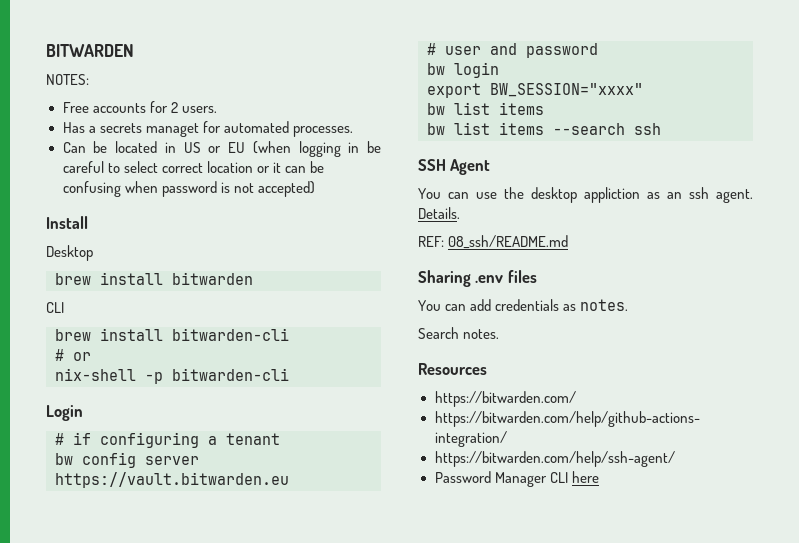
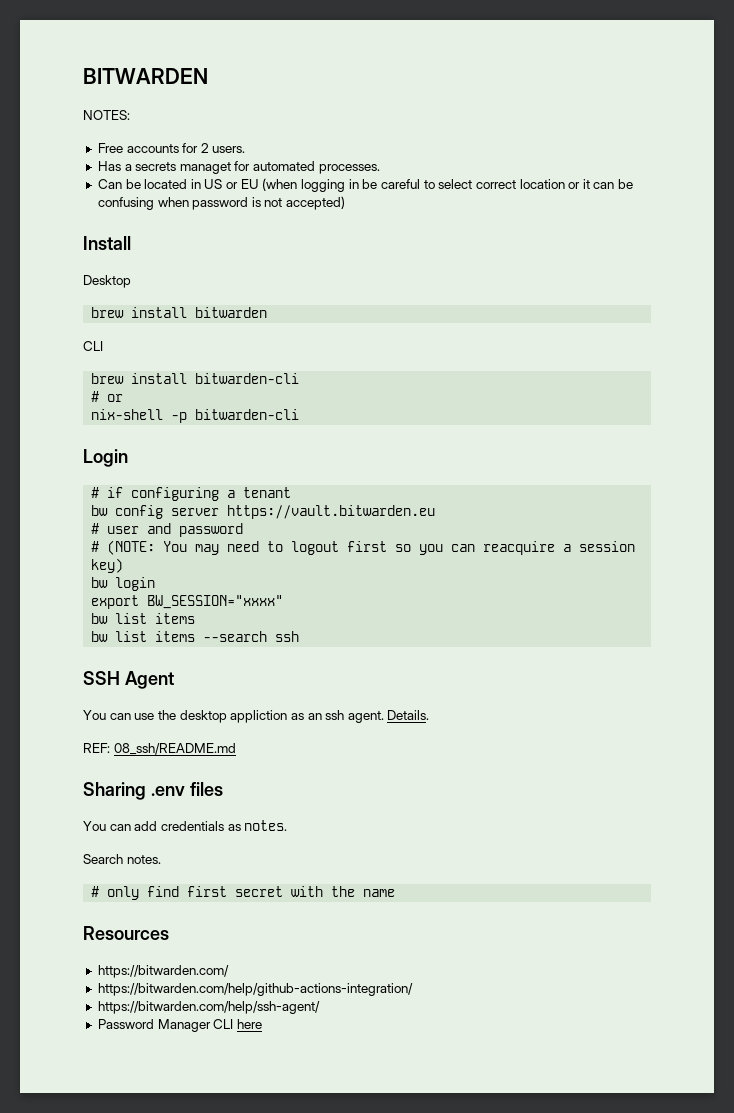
+ # (NOTE: You may need to logout first so you can reacquire a session key)
+ # only find first secret with the name

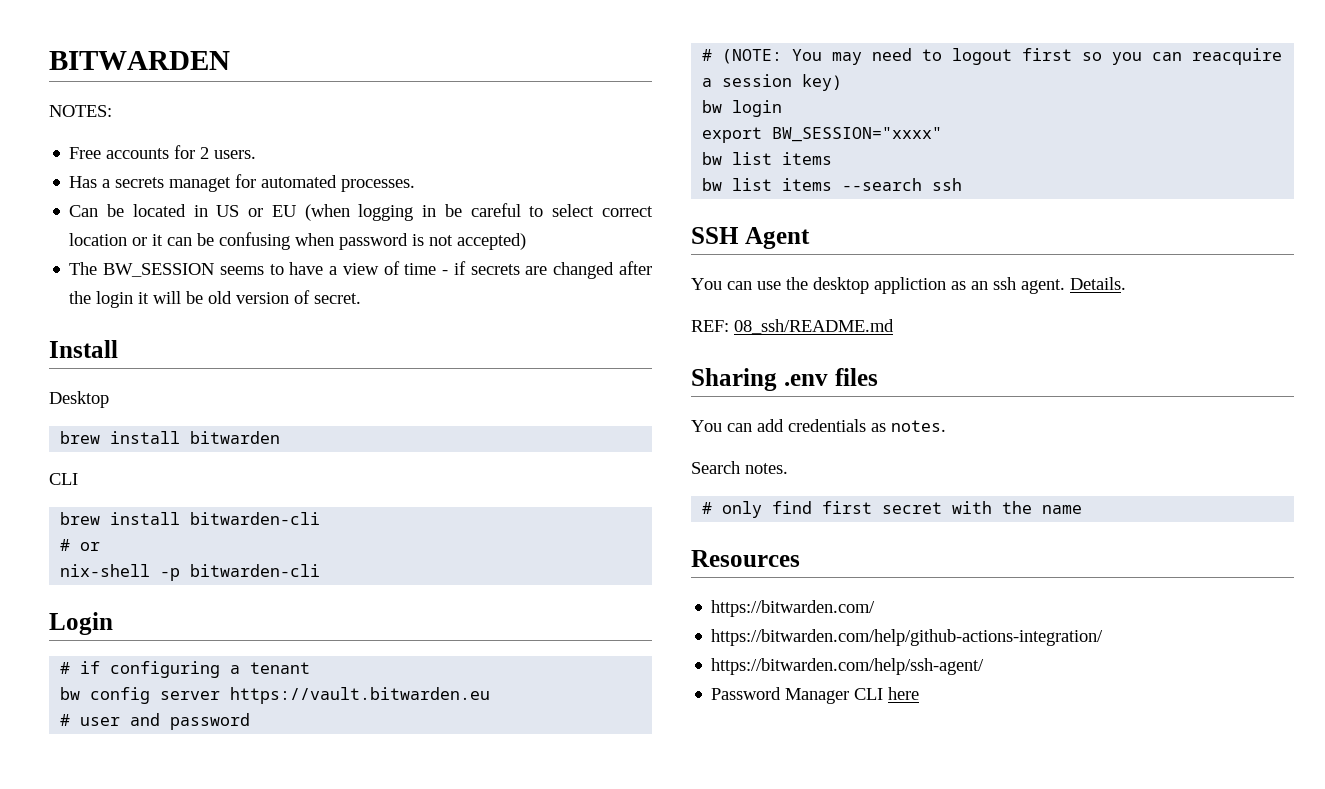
+ The BW_SESSION seems to have a view of time - if secrets are changed after the login it will be old version of secret.

